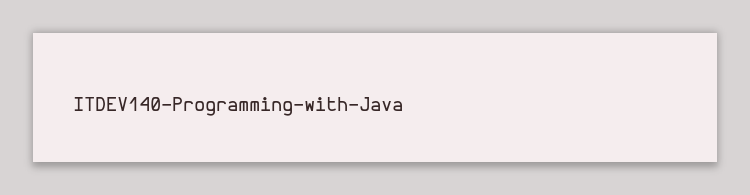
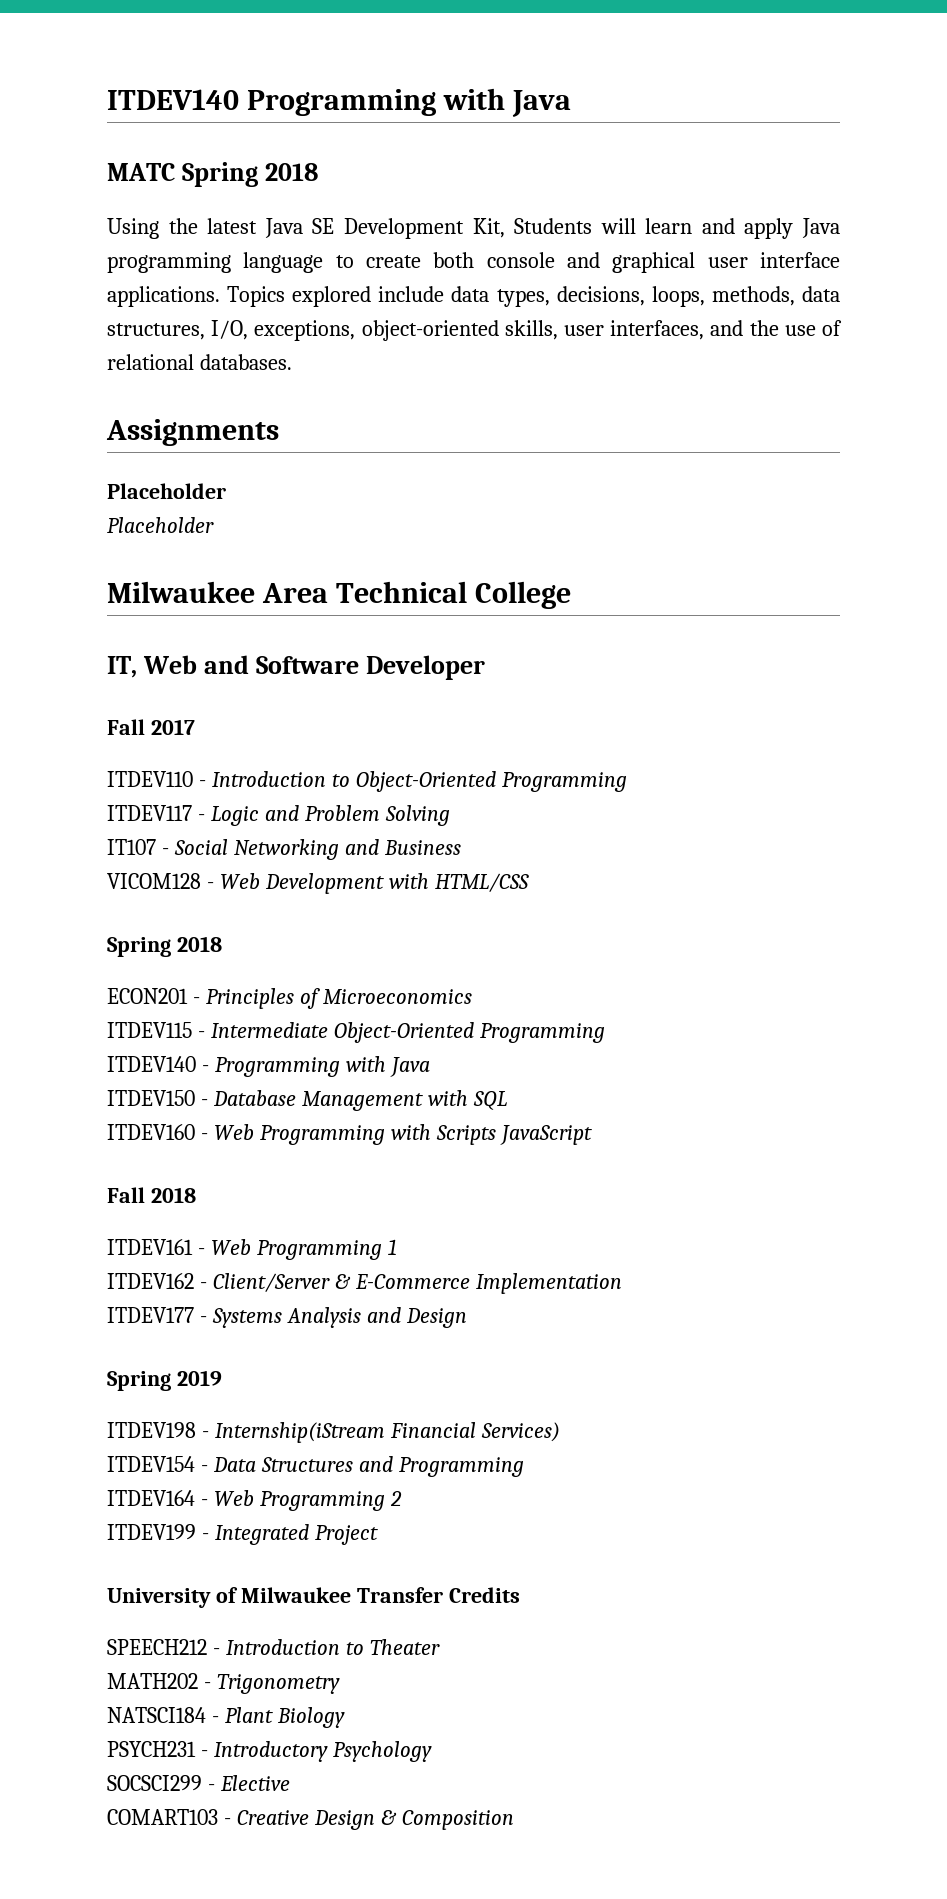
- ITDEV140-Programming-with-Java
+ ITDEV140 Programming with Java
+ MATC Spring 2018
+ Using the latest Java SE Development Kit, Students will learn and apply Java programming language to create both console and graphical user interface applications. Topics explored include data types, decisions, loops, methods, data structures, I/O, exceptions, object-oriented skills, user interfaces, and the use of relational databases.
+ Assignments
+ Placeholder
+ Placeholder
+ Milwaukee Area Technical College
+ IT, Web and Software Developer
+ Fall 2017
+ ITDEV110 - Introduction to Object-Oriented Programming
+ ITDEV117 - Logic and Problem Solving
+ IT107 - Social Networking and Business
+ VICOM128 - Web Development with HTML/CSS
+ Spring 2018
+ ECON201 - Principles of Microeconomics
+ ITDEV115 - Intermediate Object-Oriented Programming
+ ITDEV140 - Programming with Java
+ ITDEV150 - Database Management with SQL
+ ITDEV160 - Web Programming with Scripts JavaScript
+ Fall 2018
+ ITDEV161 - Web Programming 1
+ ITDEV162 - Client/Server & E-Commerce Implementation
+ ITDEV177 - Systems Analysis and Design
+ Spring 2019
+ ITDEV198 - Internship(iStream Financial Services)
+ ITDEV154 - Data Structures and Programming
+ ITDEV164 - Web Programming 2
+ ITDEV199 - Integrated Project
+ University of Milwaukee Transfer Credits
+ SPEECH212 - Introduction to Theater
+ MATH202 - Trigonometry
+ NATSCI184 - Plant Biology
+ PSYCH231 - Introductory Psychology
+ SOCSCI299 - Elective
+ COMART103 - Creative Design & Composition

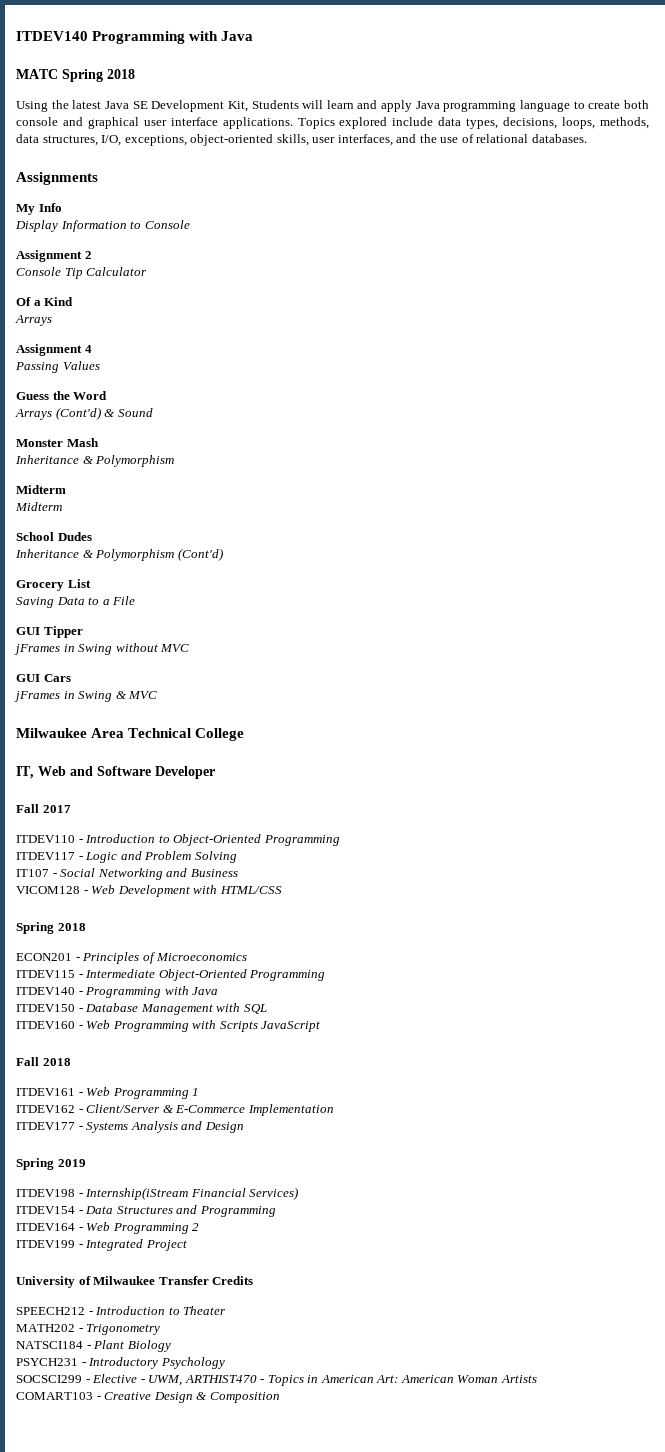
  Assignments
- Placeholder
- Placeholder
+ My Info
+ Display Information to Console
+ Assignment 2
+ Console Tip Calculator
+ Of a Kind
+ Arrays
+ Assignment 4
+ Passing Values
+ Guess the Word
+ Arrays (Cont'd) & Sound
+ Monster Mash
+ Inheritance & Polymorphism
+ Midterm
+ Midterm
+ School Dudes
+ Inheritance & Polymorphism (Cont'd)
+ Grocery List
+ Saving Data to a File
+ GUI Tipper
+ jFrames in Swing without MVC
+ GUI Cars
+ jFrames in Swing & MVC
- SOCSCI299 - Elective
+ SOCSCI299 - Elective - UWM, ARTHIST470 - Topics in American Art: American Woman Artists

